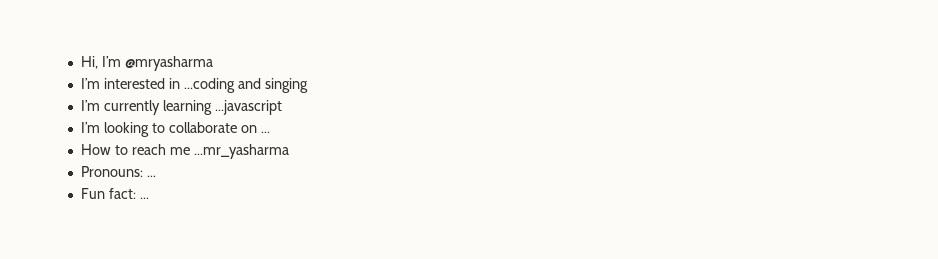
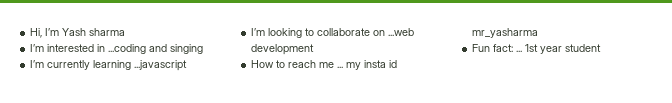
- Hi, I’m @mryasharma
+ Hi, I’m Yash sharma
- I’m looking to collaborate on ...
+ I’m looking to collaborate on ...web development
- How to reach me ...mr_yasharma
- Pronouns: ...
+ How to reach me ... my insta id mr_yasharma
+ 1st year student

